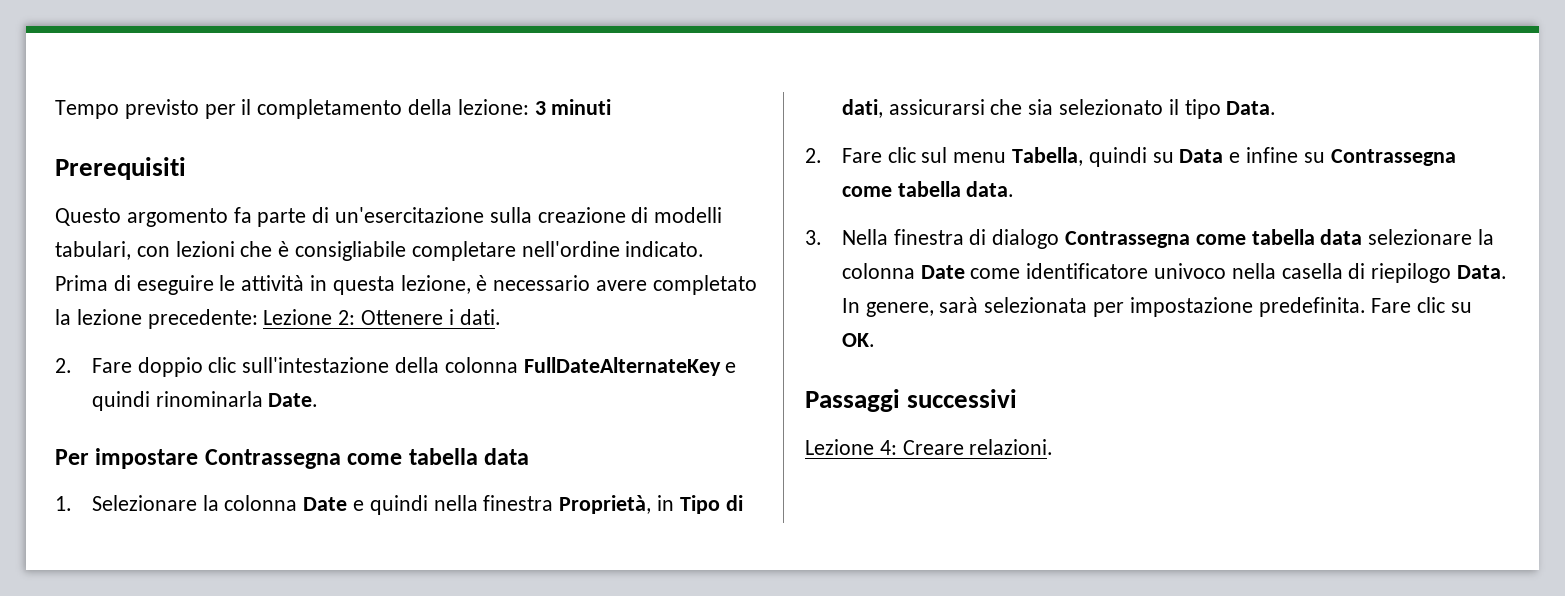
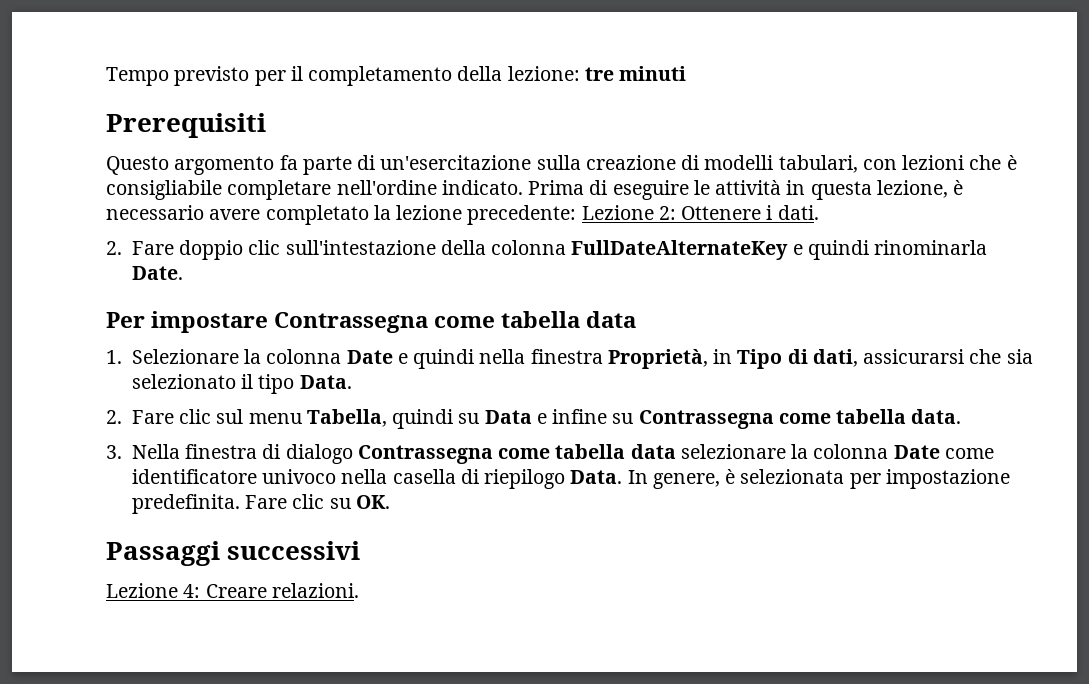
- Tempo previsto per il completamento della lezione: 3 minuti
+ Tempo previsto per il completamento della lezione: tre minuti
- In genere, sarà selezionata per impostazione predefinita.
+ In genere, è selezionata per impostazione predefinita.

